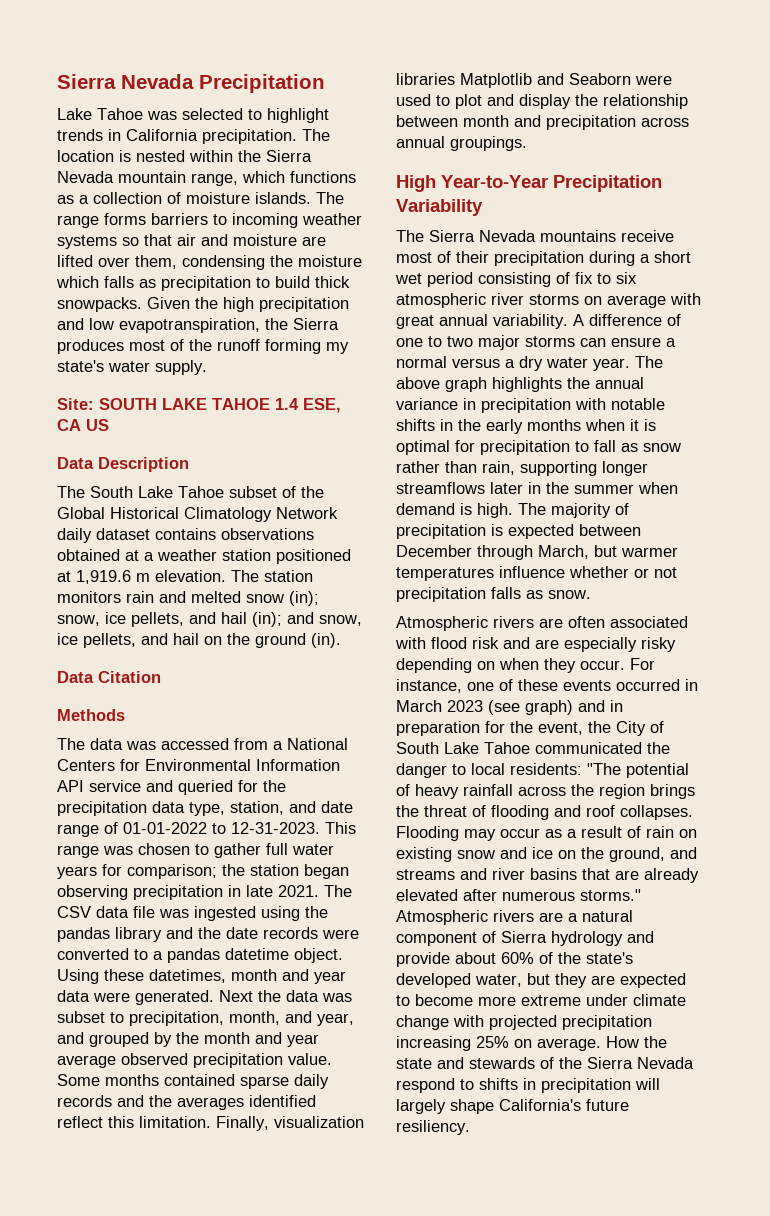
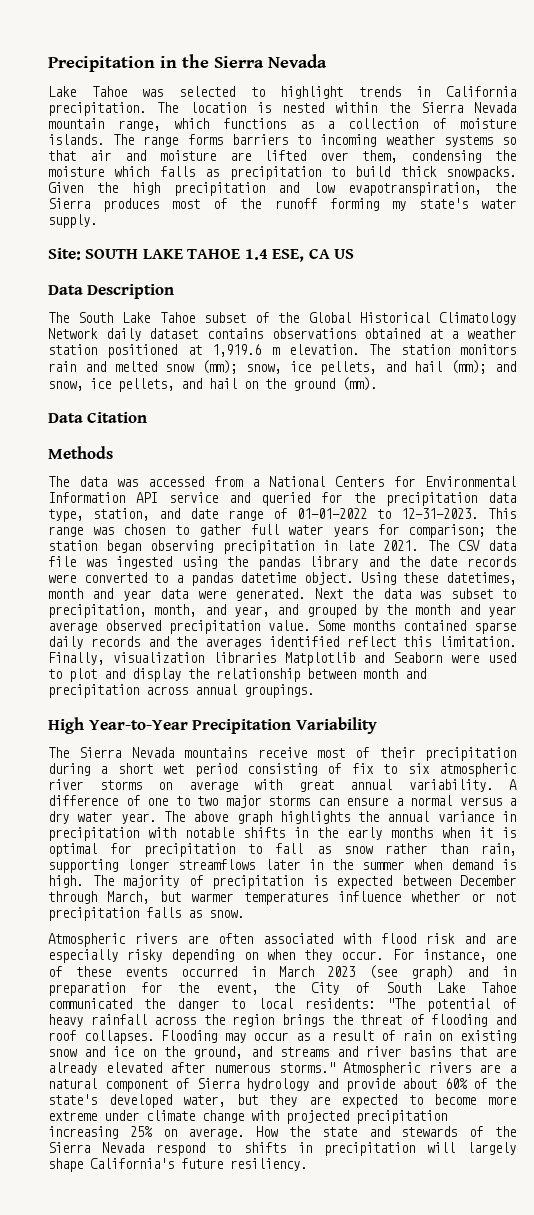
- Sierra Nevada Precipitation
+ Precipitation in the Sierra Nevada
- The station monitors rain and melted snow (in); snow, ice pellets, and hail (in); and snow, ice pellets, and hail on the ground (in).
+ The station monitors rain and melted snow (mm); snow, ice pellets, and hail (mm); and snow, ice pellets, and hail on the ground (mm).

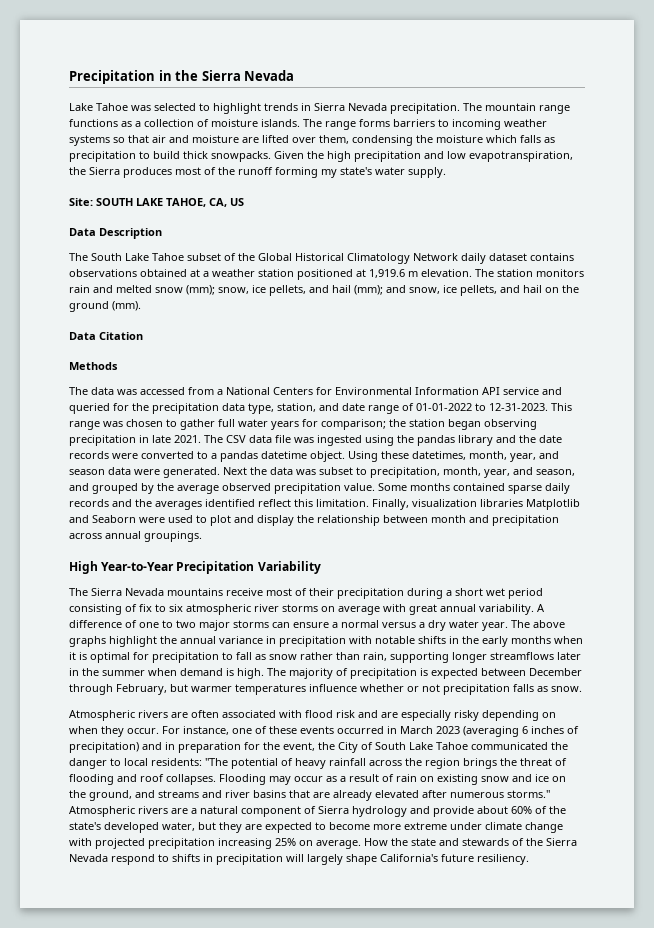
- Lake Tahoe was selected to highlight trends in California precipitation. The location is nested within the Sierra Nevada mountain range, which functions as a collection of moisture islands.
+ Lake Tahoe was selected to highlight trends in Sierra Nevada precipitation. The mountain range functions as a collection of moisture islands.
- Site: SOUTH LAKE TAHOE 1.4 ESE, CA US
+ Site: SOUTH LAKE TAHOE, CA, US
- Using these datetimes, month and year data were generated.
+ Using these datetimes, month, year, and season data were generated.
- Next the data was subset to precipitation, month, and year, and grouped by the month and year average observed precipitation value.
+ Next the data was subset to precipitation, month, year, and season, and grouped by the average observed precipitation value.
- The above graph highlights the annual variance in precipitation with notable shifts in the early months when it is optimal for precipitation to fall as snow rather than rain, supporting longer streamflows later in the summer when demand is high.
+ The above graphs highlight the annual variance in precipitation with notable shifts in the early months when it is optimal for precipitation to fall as snow rather than rain, supporting longer streamflows later in the summer when demand is high.
- The majority of precipitation is expected between December through March, but warmer temperatures influence whether or not precipitation falls as snow.
+ The majority of precipitation is expected between December through February, but warmer temperatures influence whether or not precipitation falls as snow.
- For instance, one of these events occurred in March 2023 (see graph) and in preparation for the event, the City of South Lake Tahoe communicated the danger to local residents: "The potential of heavy rainfall across the region brings the threat of flooding and roof collapses.
+ For instance, one of these events occurred in March 2023 (averaging 6 inches of precipitation) and in preparation for the event, the City of South Lake Tahoe communicated the danger to local residents: "The potential of heavy rainfall across the region brings the threat of flooding and roof collapses.

